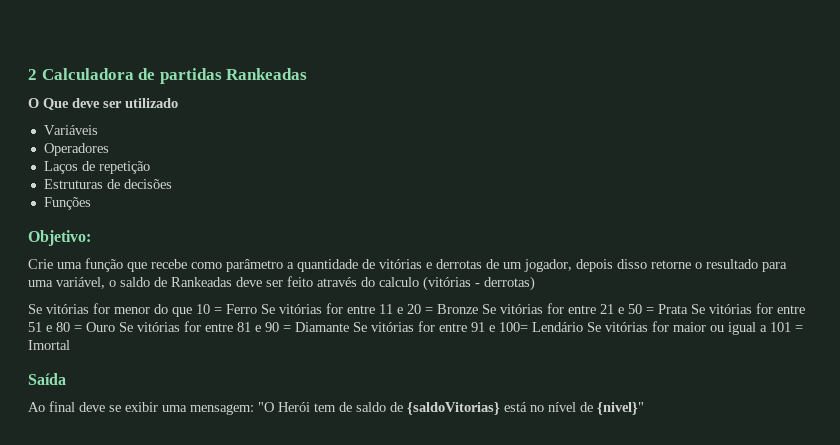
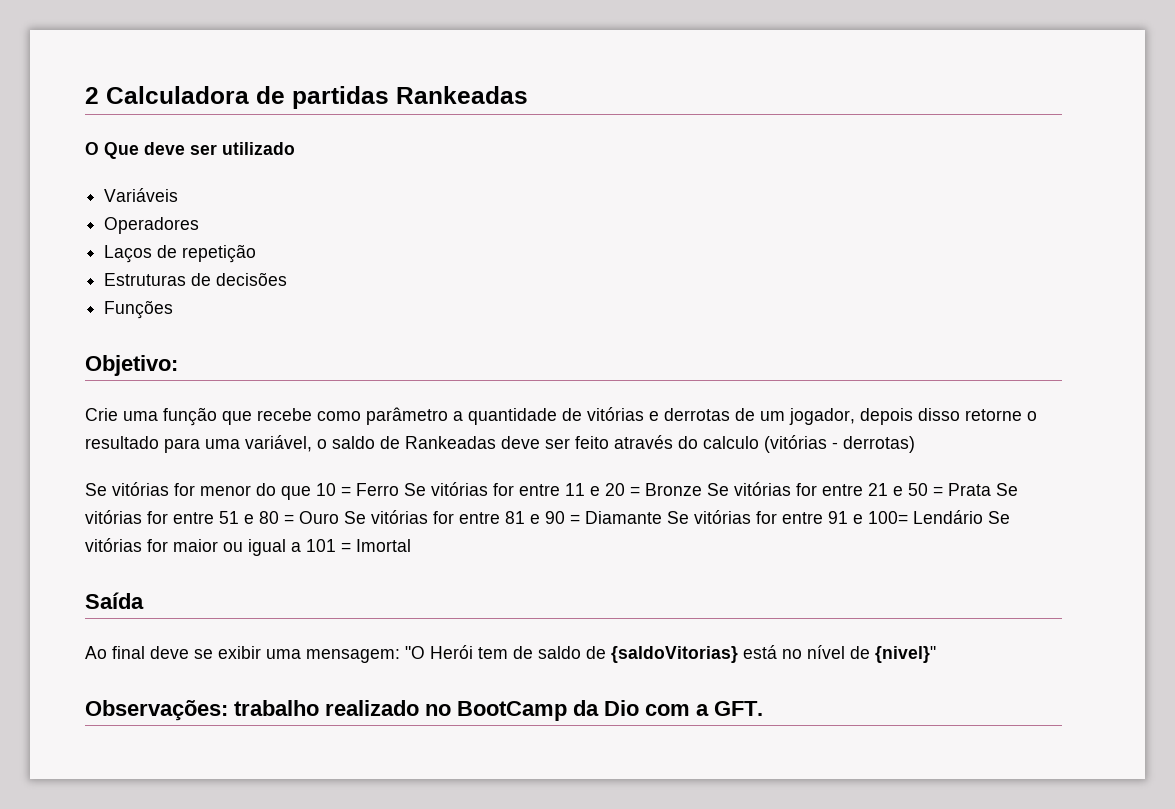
+ Observações: trabalho realizado no BootCamp da Dio com a GFT.

